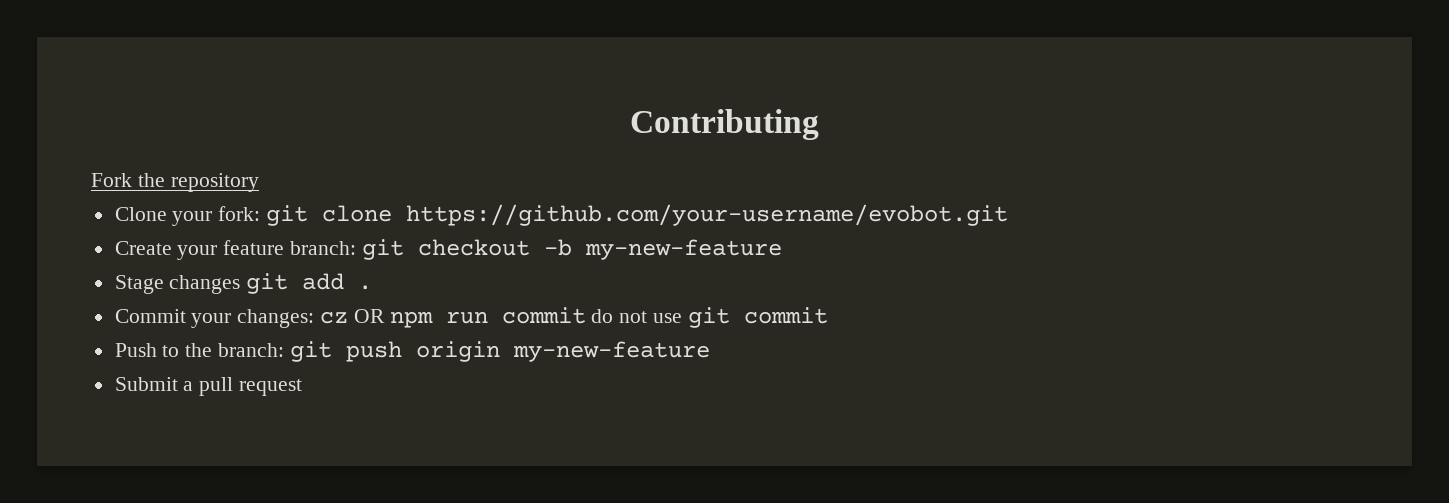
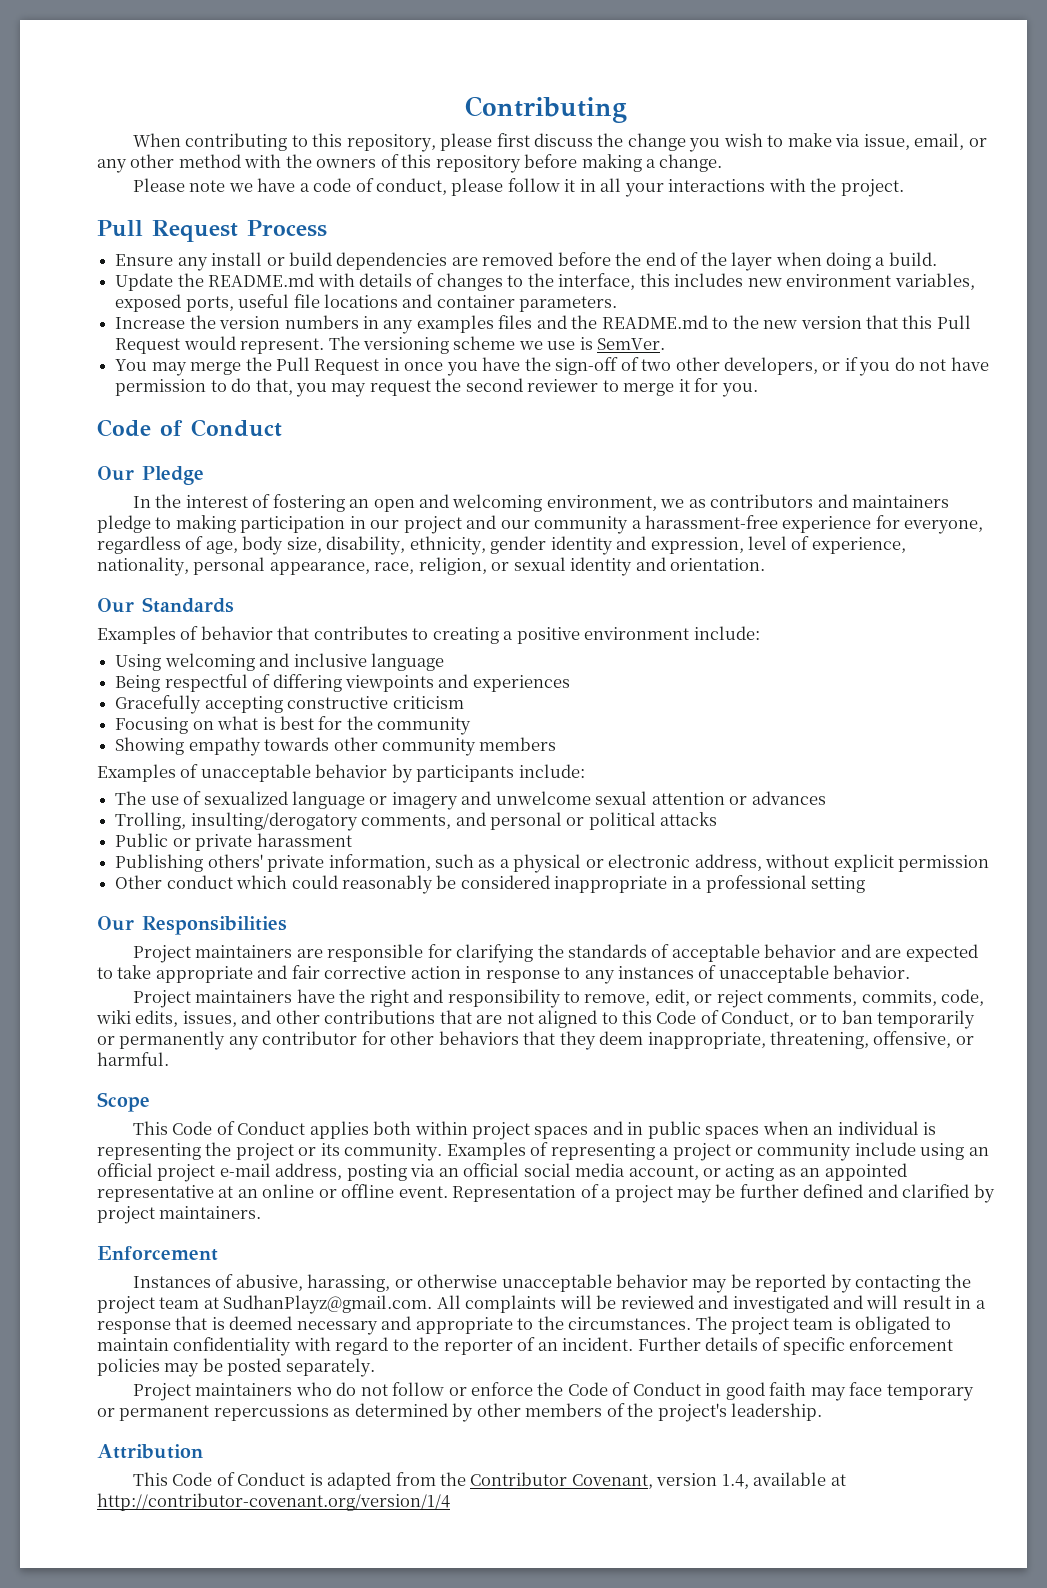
- Fork the repository
- Clone your fork: git clone https://github.com/your-username/evobot.git
- Create your feature branch: git checkout -b my-new-feature
- Stage changes git add .
- Commit your changes: cz OR npm run commit do not use git commit
- Push to the branch: git push origin my-new-feature
- Submit a pull request
+ When contributing to this repository, please first discuss the change you wish to make via issue, email, or any other method with the owners of this repository before making a change.
+ Please note we have a code of conduct, please follow it in all your interactions with the project.
+ Pull Request Process
+ Ensure any install or build dependencies are removed before the end of the layer when doing a build.
+ Update the README.md with details of changes to the interface, this includes new environment variables, exposed ports, useful file locations and container parameters.
+ Increase the version numbers in any examples files and the README.md to the new version that this Pull Request would represent. The versioning scheme we use is SemVer.
+ You may merge the Pull Request in once you have the sign-off of two other developers, or if you do not have permission to do that, you may request the second reviewer to merge it for you.
+ Code of Conduct
+ Our Pledge
+ In the interest of fostering an open and welcoming environment, we as contributors and maintainers pledge to making participation in our project and our community a harassment-free experience for everyone, regardless of age, body size, disability, ethnicity, gender identity and expression, level of experience, nationality, personal appearance, race, religion, or sexual identity and orientation.
+ Our Standards
+ Examples of behavior that contributes to creating a positive environment include:
+ Using welcoming and inclusive language
+ Being respectful of differing viewpoints and experiences
+ Gracefully accepting constructive criticism
+ Focusing on what is best for the community
+ Showing empathy towards other community members
+ Examples of unacceptable behavior by participants include:
+ The use of sexualized language or imagery and unwelcome sexual attention or advances
+ Trolling, insulting/derogatory comments, and personal or political attacks
+ Public or private harassment
+ Publishing others' private information, such as a physical or electronic address, without explicit permission
+ Other conduct which could reasonably be considered inappropriate in a professional setting
+ Our Responsibilities
+ Project maintainers are responsible for clarifying the standards of acceptable behavior and are expected to take appropriate and fair corrective action in response to any instances of unacceptable behavior.
+ Project maintainers have the right and responsibility to remove, edit, or reject comments, commits, code, wiki edits, issues, and other contributions that are not aligned to this Code of Conduct, or to ban temporarily or permanently any contributor for other behaviors that they deem inappropriate, threatening, offensive, or harmful.
+ Scope
+ This Code of Conduct applies both within project spaces and in public spaces when an individual is representing the project or its community. Examples of representing a project or community include using an official project e-mail address, posting via an official social media account, or acting as an appointed representative at an online or offline event. Representation of a project may be further defined and clarified by project maintainers.
+ Enforcement
+ Instances of abusive, harassing, or otherwise unacceptable behavior may be reported by contacting the project team at SudhanPlayz@gmail.com. All complaints will be reviewed and investigated and will result in a response that is deemed necessary and appropriate to the circumstances. The project team is obligated to maintain confidentiality with regard to the reporter of an incident. Further details of specific enforcement policies may be posted separately.
+ Project maintainers who do not follow or enforce the Code of Conduct in good faith may face temporary or permanent repercussions as determined by other members of the project's leadership.
+ Attribution
+ This Code of Conduct is adapted from the Contributor Covenant, version 1.4, available at http://contributor-covenant.org/version/1/4

